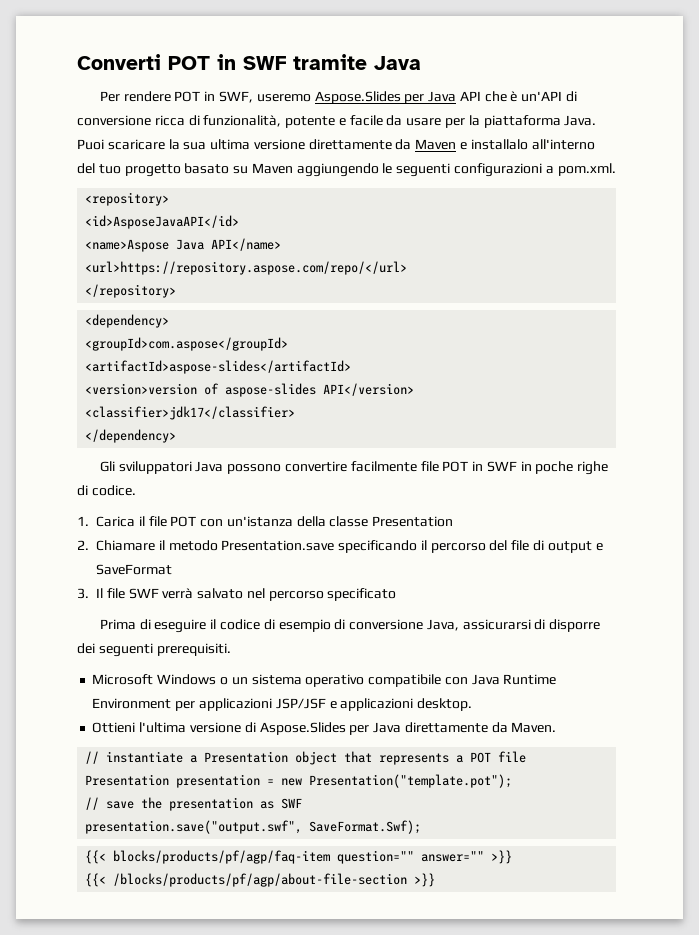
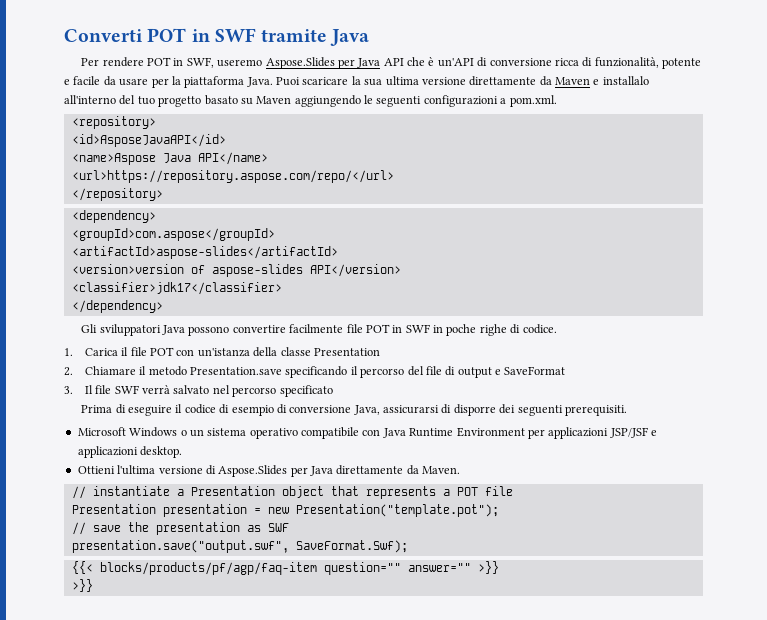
  {{< blocks/products/pf/agp/faq-item question="" answer="" >}}
- {{< /blocks/products/pf/agp/about-file-section >}}
+ >}}

